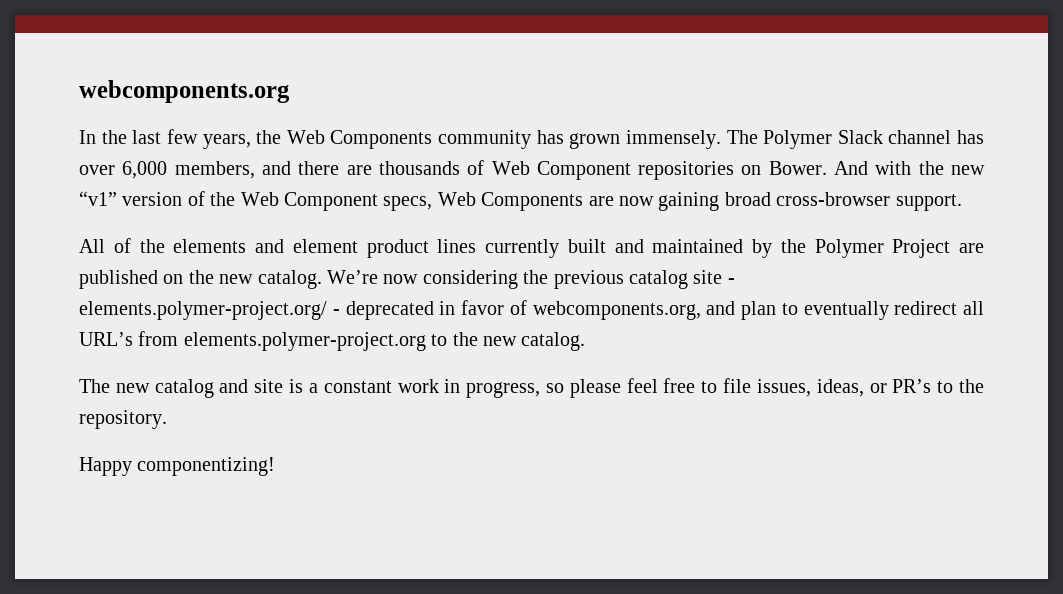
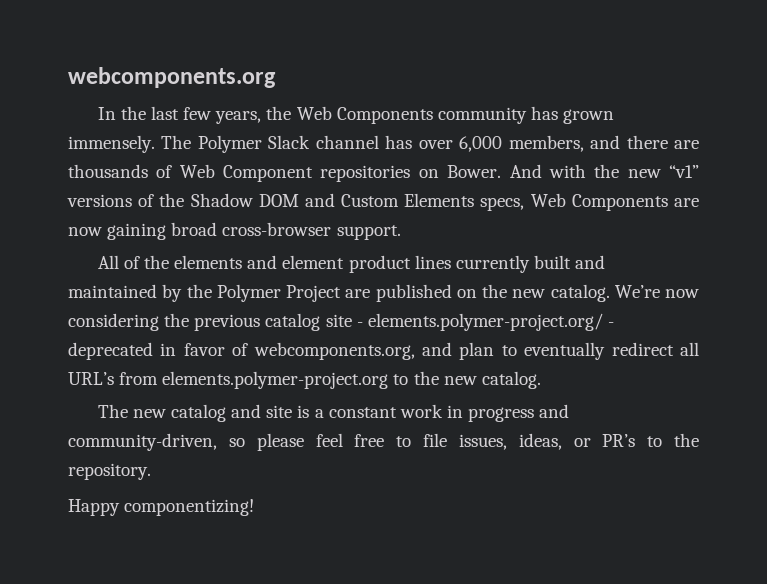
- And with the new “v1” version of the Web Component specs, Web Components are now gaining broad cross-browser support.
+ And with the new “v1” versions of the Shadow DOM and Custom Elements specs, Web Components are now gaining broad cross-browser support.
- The new catalog and site is a constant work in progress, so please feel free to file issues, ideas, or PR’s to the repository.
+ The new catalog and site is a constant work in progress and community-driven, so please feel free to file issues, ideas, or PR’s to the repository.

